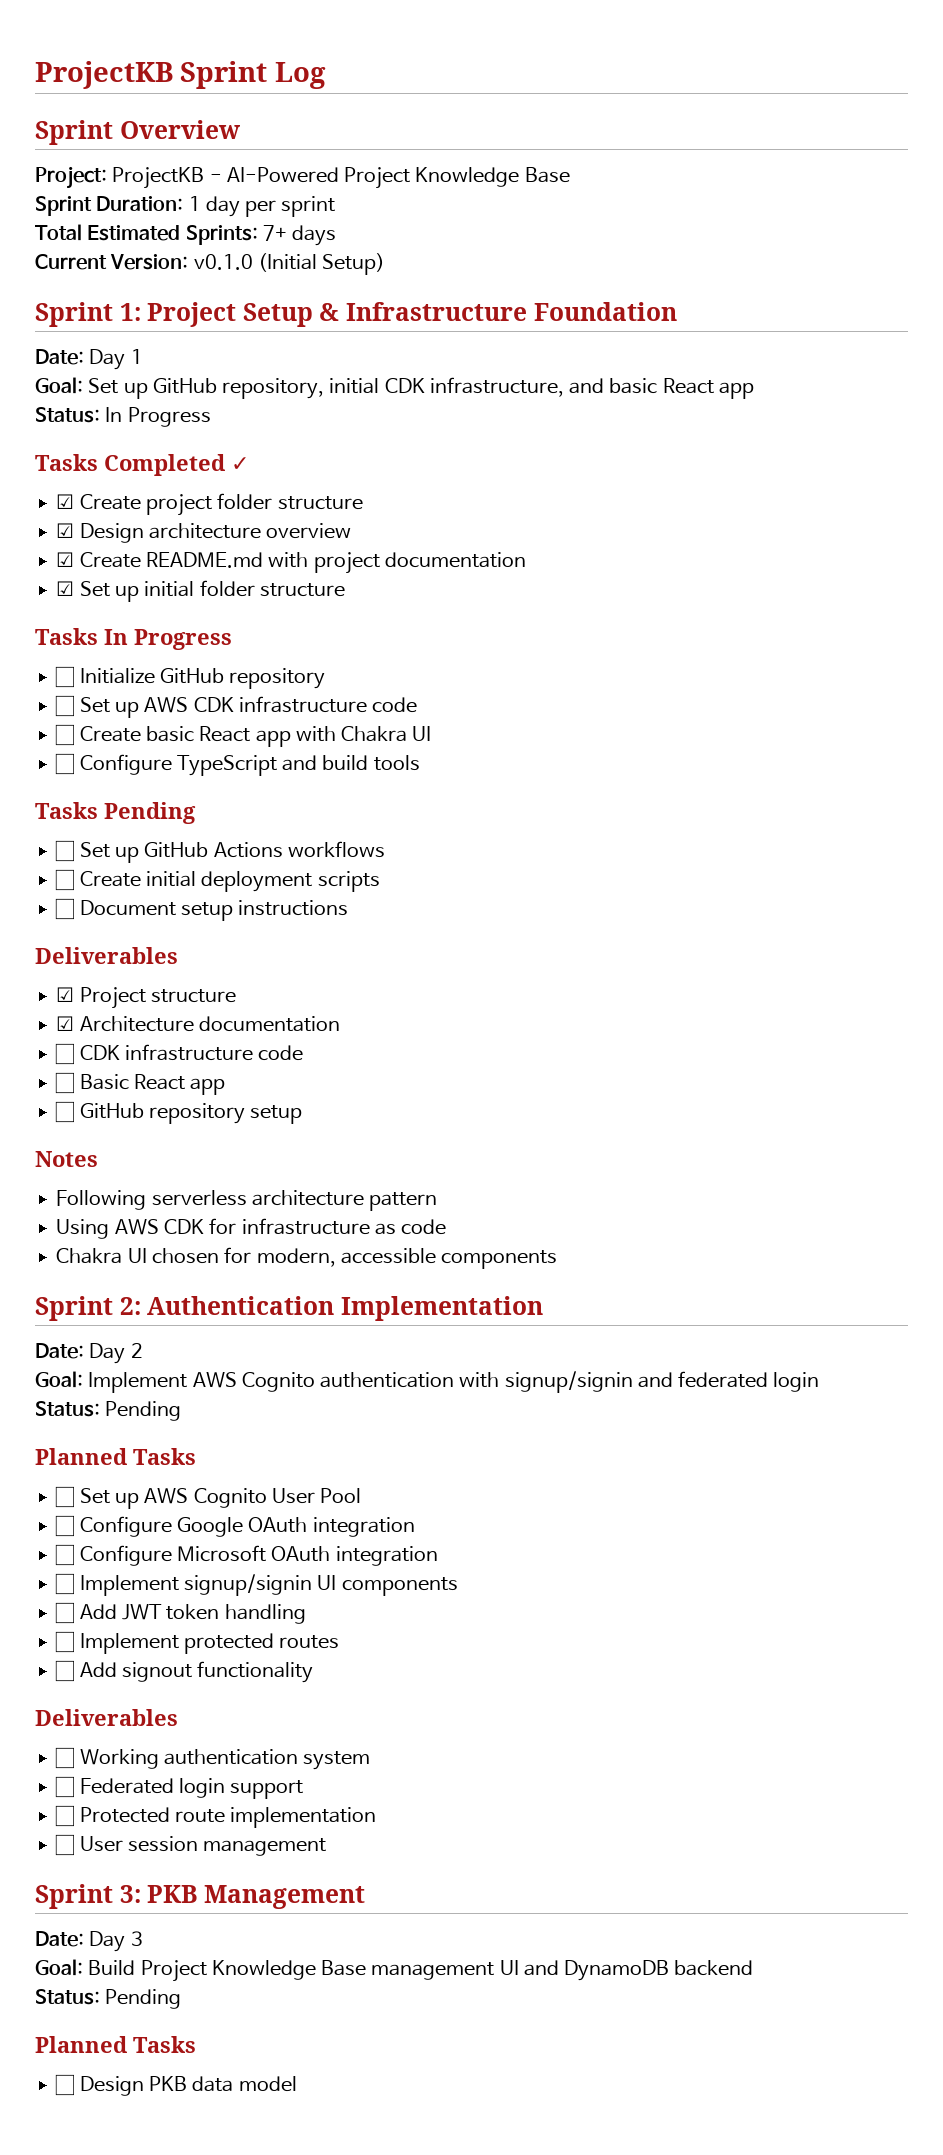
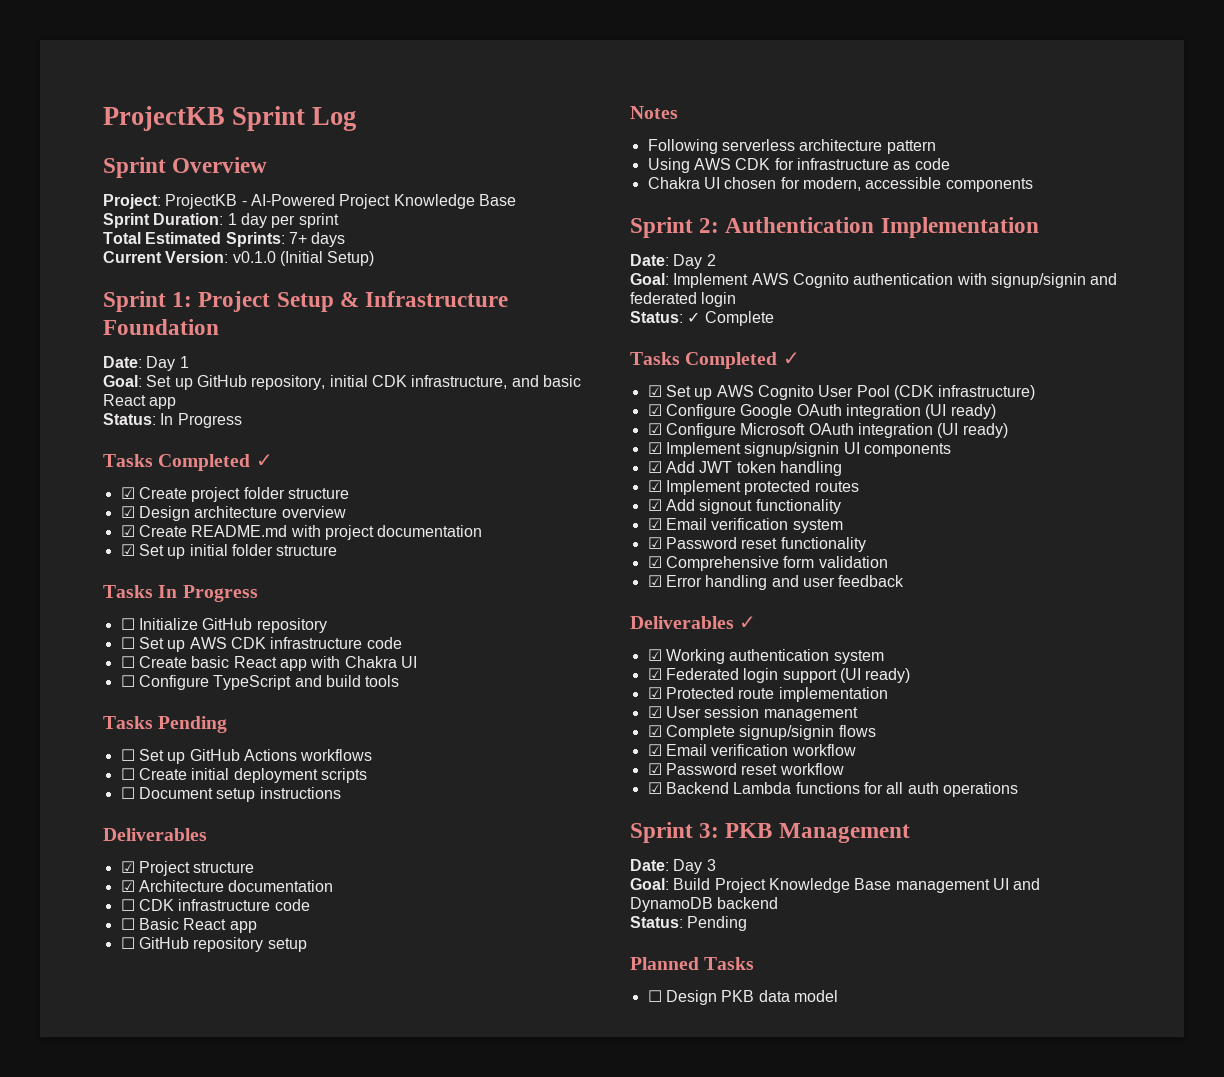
  Goal: Implement AWS Cognito authentication with signup/signin and federated login
- Status: Pending
- Planned Tasks
- ☐ Set up AWS Cognito User Pool
- ☐ Configure Google OAuth integration
- ☐ Configure Microsoft OAuth integration
- ☐ Implement signup/signin UI components
+ Status: ✓ Complete
+ Tasks Completed ✓
+ ☑ Set up AWS Cognito User Pool (CDK infrastructure)
+ ☑ Configure Google OAuth integration (UI ready)
+ ☑ Configure Microsoft OAuth integration (UI ready)
+ ☑ Implement signup/signin UI components
- ☐ Add JWT token handling
+ ☑ Add JWT token handling
- ☐ Implement protected routes
+ ☑ Implement protected routes
- ☐ Add signout functionality
- Deliverables
- ☐ Working authentication system
+ ☑ Add signout functionality
+ ☑ Email verification system
+ ☑ Password reset functionality
+ ☑ Comprehensive form validation
+ ☑ Error handling and user feedback
+ Deliverables ✓
+ ☑ Working authentication system
- ☐ Federated login support
- ☐ Protected route implementation
+ ☑ Federated login support (UI ready)
+ ☑ Protected route implementation
- ☐ User session management
+ ☑ User session management
+ ☑ Complete signup/signin flows
+ ☑ Email verification workflow
+ ☑ Password reset workflow
+ ☑ Backend Lambda functions for all auth operations

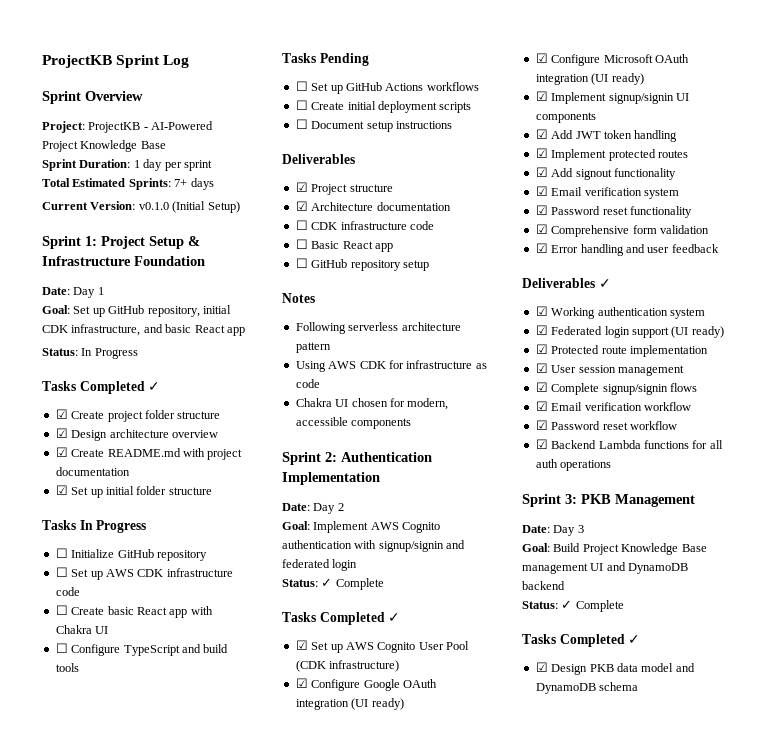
  Goal: Build Project Knowledge Base management UI and DynamoDB backend
- Status: Pending
- Planned Tasks
- ☐ Design PKB data model
+ Status: ✓ Complete
+ Tasks Completed ✓
+ ☑ Design PKB data model and DynamoDB schema

